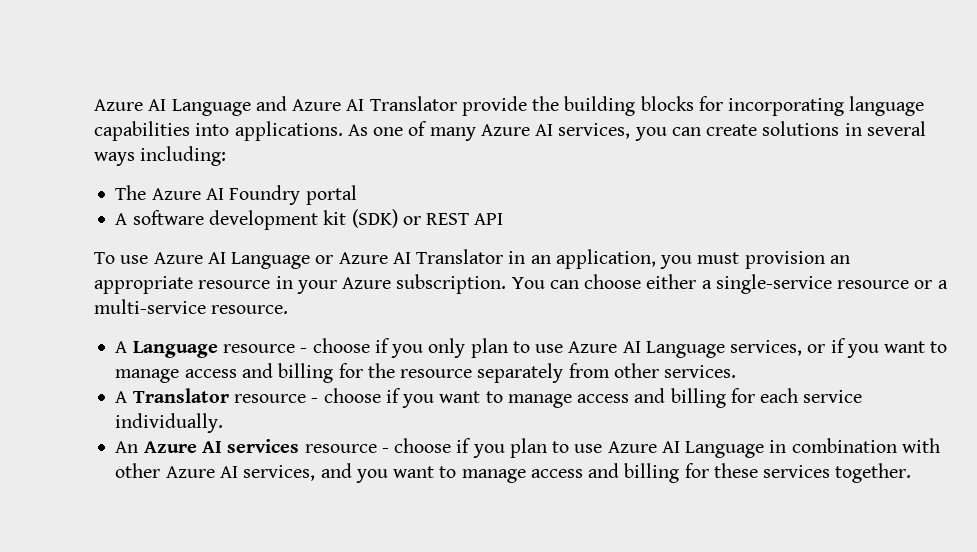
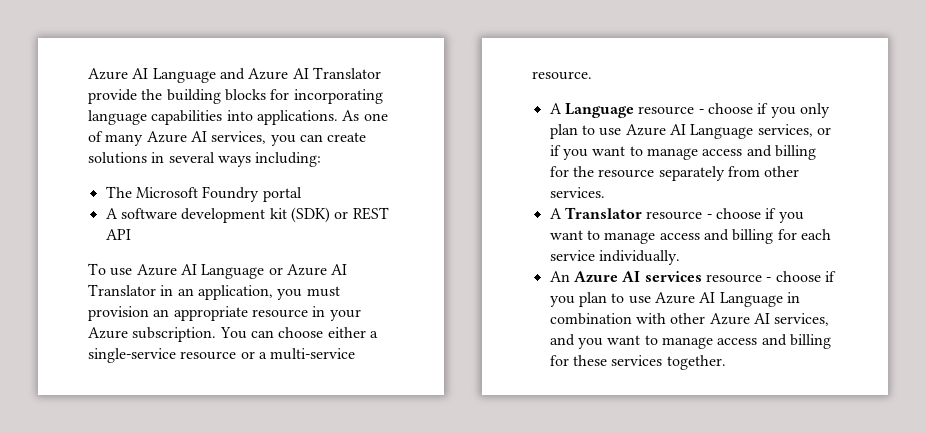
- The Azure AI Foundry portal
+ The Microsoft Foundry portal

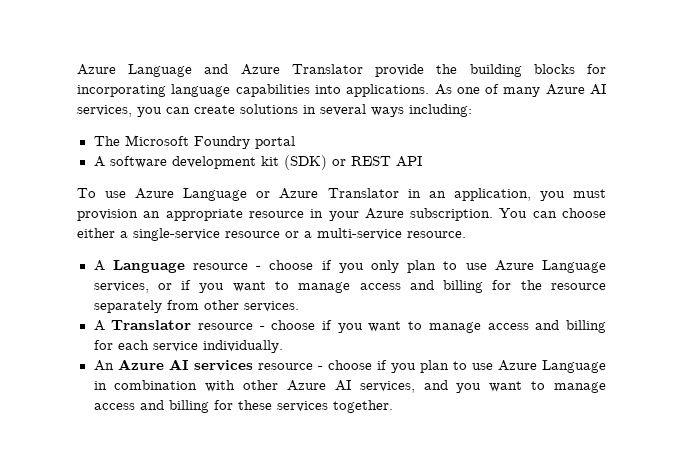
- Azure AI Language and Azure AI Translator provide the building blocks for incorporating language capabilities into applications.
+ Azure Language and Azure Translator provide the building blocks for incorporating language capabilities into applications.
- To use Azure AI Language or Azure AI Translator in an application, you must provision an appropriate resource in your Azure subscription.
+ To use Azure Language or Azure Translator in an application, you must provision an appropriate resource in your Azure subscription.
- A Language resource - choose if you only plan to use Azure AI Language services, or if you want to manage access and billing for the resource separately from other services.
+ A Language resource - choose if you only plan to use Azure Language services, or if you want to manage access and billing for the resource separately from other services.
- An Azure AI services resource - choose if you plan to use Azure AI Language in combination with other Azure AI services, and you want to manage access and billing for these services together.
+ An Azure AI services resource - choose if you plan to use Azure Language in combination with other Azure AI services, and you want to manage access and billing for these services together.

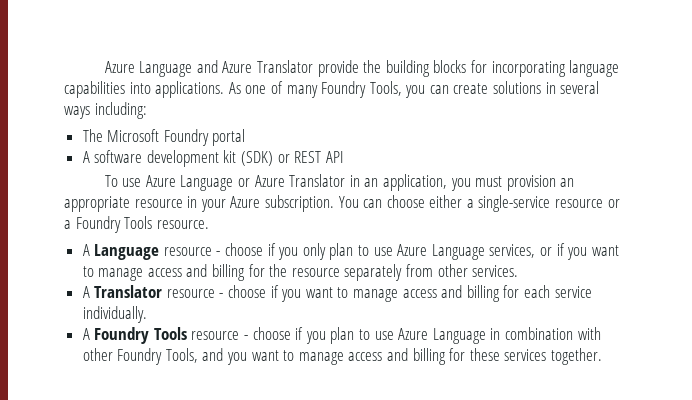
- As one of many Azure AI services, you can create solutions in several ways including:
+ As one of many Foundry Tools, you can create solutions in several ways including:
- You can choose either a single-service resource or a multi-service resource.
+ You can choose either a single-service resource or a Foundry Tools resource.
- An Azure AI services resource - choose if you plan to use Azure Language in combination with other Azure AI services, and you want to manage access and billing for these services together.
+ A Foundry Tools resource - choose if you plan to use Azure Language in combination with other Foundry Tools, and you want to manage access and billing for these services together.

